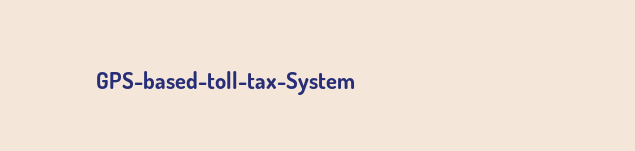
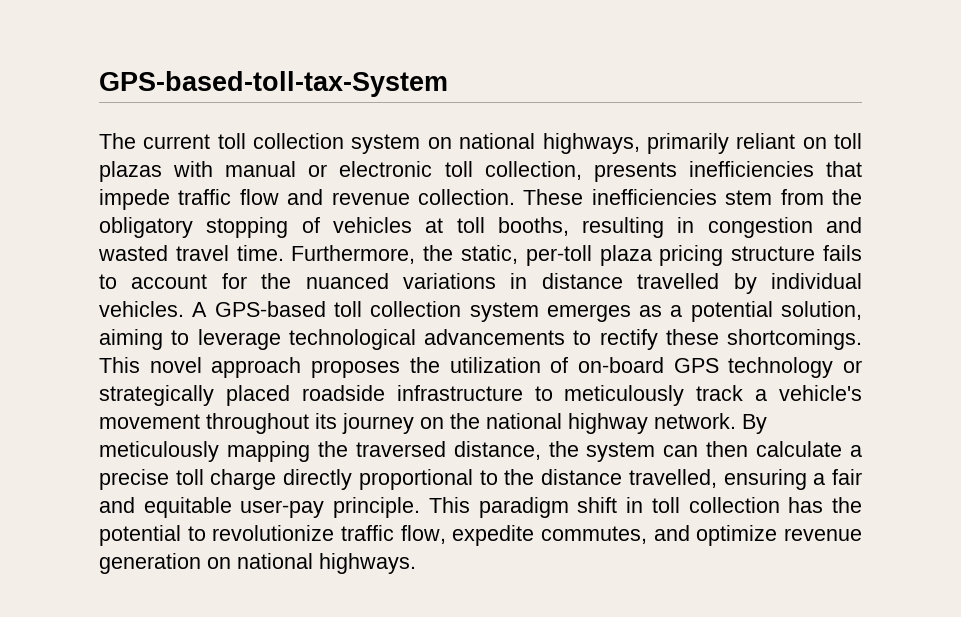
+ The current toll collection system on national highways, primarily reliant on toll plazas with manual or electronic toll collection, presents inefficiencies that impede traffic flow and revenue collection. These inefficiencies stem from the obligatory stopping of vehicles at toll booths, resulting in congestion and wasted travel time. Furthermore, the static, per-toll plaza pricing structure fails to account for the nuanced variations in distance travelled by individual vehicles. A GPS-based toll collection system emerges as a potential solution, aiming to leverage technological advancements to rectify these shortcomings. This novel approach proposes the utilization of on-board GPS technology or strategically placed roadside infrastructure to meticulously track a vehicle's movement throughout its journey on the national highway network. By meticulously mapping the traversed distance, the system can then calculate a precise toll charge directly proportional to the distance travelled, ensuring a fair and equitable user-pay principle. This paradigm shift in toll collection has the potential to revolutionize traffic flow, expedite commutes, and optimize revenue generation on national highways.

